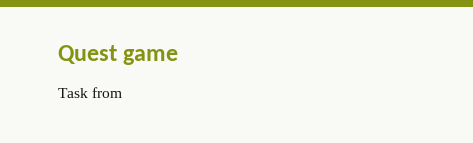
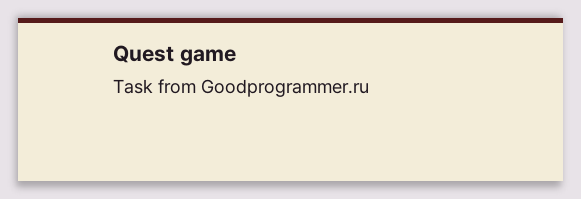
- Task from
+ Task from Goodprogrammer.ru

